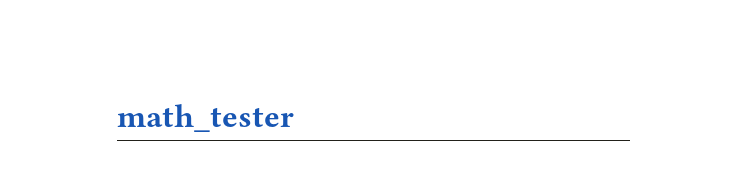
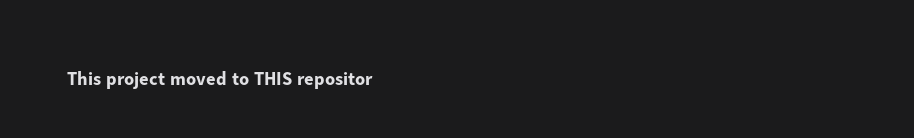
- math_tester
+ This project moved to THIS repositor

